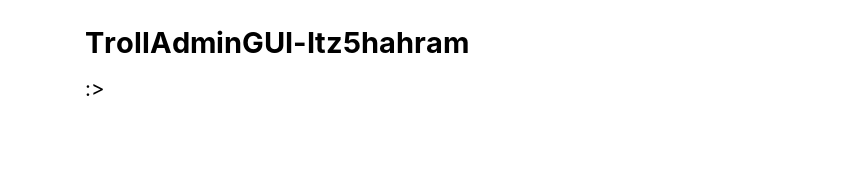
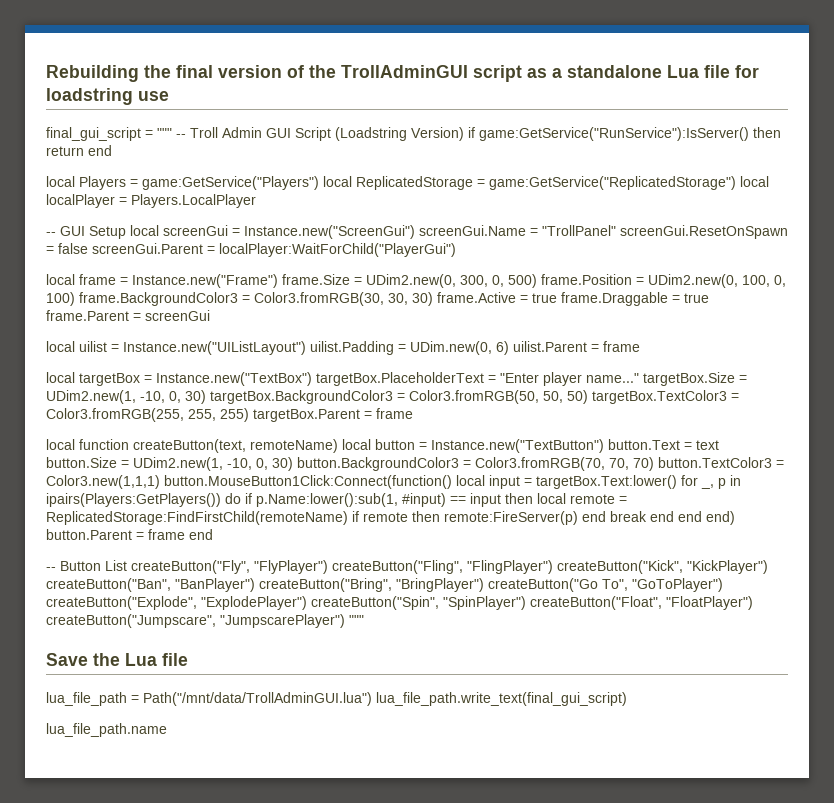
- TrollAdminGUI-Itz5hahram
- :>
+ Rebuilding the final version of the TrollAdminGUI script as a standalone Lua file for loadstring use
+ final_gui_script = """ -- Troll Admin GUI Script (Loadstring Version) if game:GetService("RunService"):IsServer() then return end
+ local Players = game:GetService("Players") local ReplicatedStorage = game:GetService("ReplicatedStorage") local localPlayer = Players.LocalPlayer
+ -- GUI Setup local screenGui = Instance.new("ScreenGui") screenGui.Name = "TrollPanel" screenGui.ResetOnSpawn = false screenGui.Parent = localPlayer:WaitForChild("PlayerGui")
+ local frame = Instance.new("Frame") frame.Size = UDim2.new(0, 300, 0, 500) frame.Position = UDim2.new(0, 100, 0, 100) frame.BackgroundColor3 = Color3.fromRGB(30, 30, 30) frame.Active = true frame.Draggable = true frame.Parent = screenGui
+ local uilist = Instance.new("UIListLayout") uilist.Padding = UDim.new(0, 6) uilist.Parent = frame
+ local targetBox = Instance.new("TextBox") targetBox.PlaceholderText = "Enter player name..." targetBox.Size = UDim2.new(1, -10, 0, 30) targetBox.BackgroundColor3 = Color3.fromRGB(50, 50, 50) targetBox.TextColor3 = Color3.fromRGB(255, 255, 255) targetBox.Parent = frame
+ local function createButton(text, remoteName) local button = Instance.new("TextButton") button.Text = text button.Size = UDim2.new(1, -10, 0, 30) button.BackgroundColor3 = Color3.fromRGB(70, 70, 70) button.TextColor3 = Color3.new(1,1,1) button.MouseButton1Click:Connect(function() local input = targetBox.Text:lower() for _, p in ipairs(Players:GetPlayers()) do if p.Name:lower():sub(1, #input) == input then local remote = ReplicatedStorage:FindFirstChild(remoteName) if remote then remote:FireServer(p) end break end end end) button.Parent = frame end
+ -- Button List createButton("Fly", "FlyPlayer") createButton("Fling", "FlingPlayer") createButton("Kick", "KickPlayer") createButton("Ban", "BanPlayer") createButton("Bring", "BringPlayer") createButton("Go To", "GoToPlayer") createButton("Explode", "ExplodePlayer") createButton("Spin", "SpinPlayer") createButton("Float", "FloatPlayer") createButton("Jumpscare", "JumpscarePlayer") """
+ Save the Lua file
+ lua_file_path = Path("/mnt/data/TrollAdminGUI.lua") lua_file_path.write_text(final_gui_script)
+ lua_file_path.name

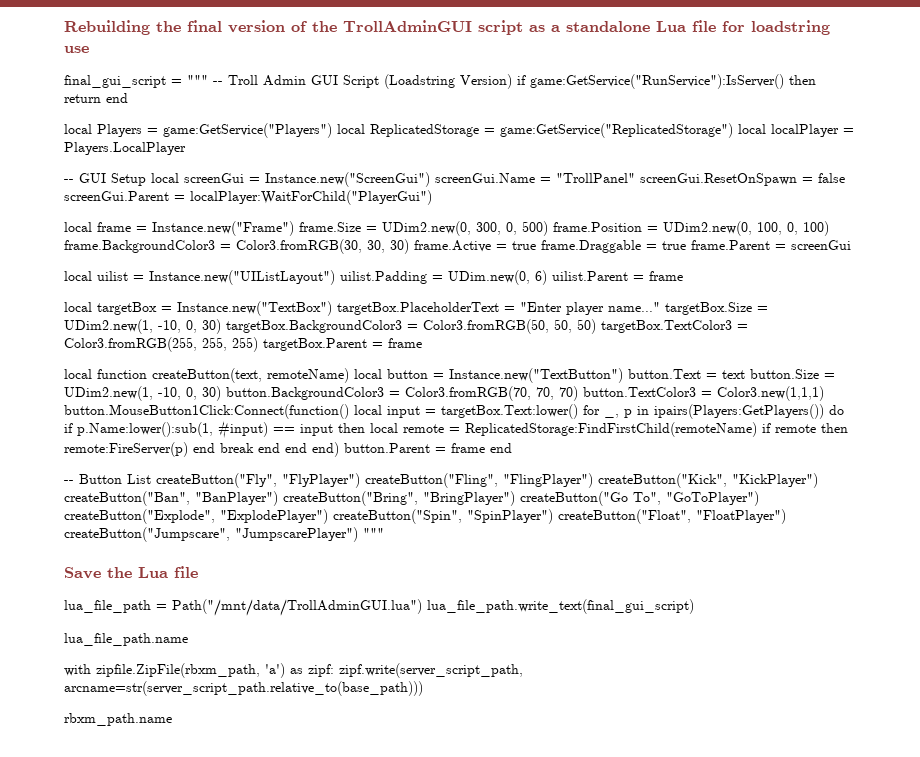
+ with zipfile.ZipFile(rbxm_path, 'a') as zipf: zipf.write(server_script_path, arcname=str(server_script_path.relative_to(base_path)))
+ rbxm_path.name

